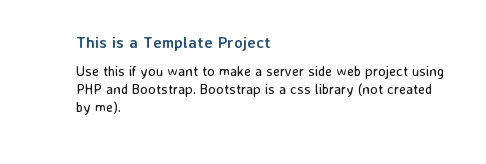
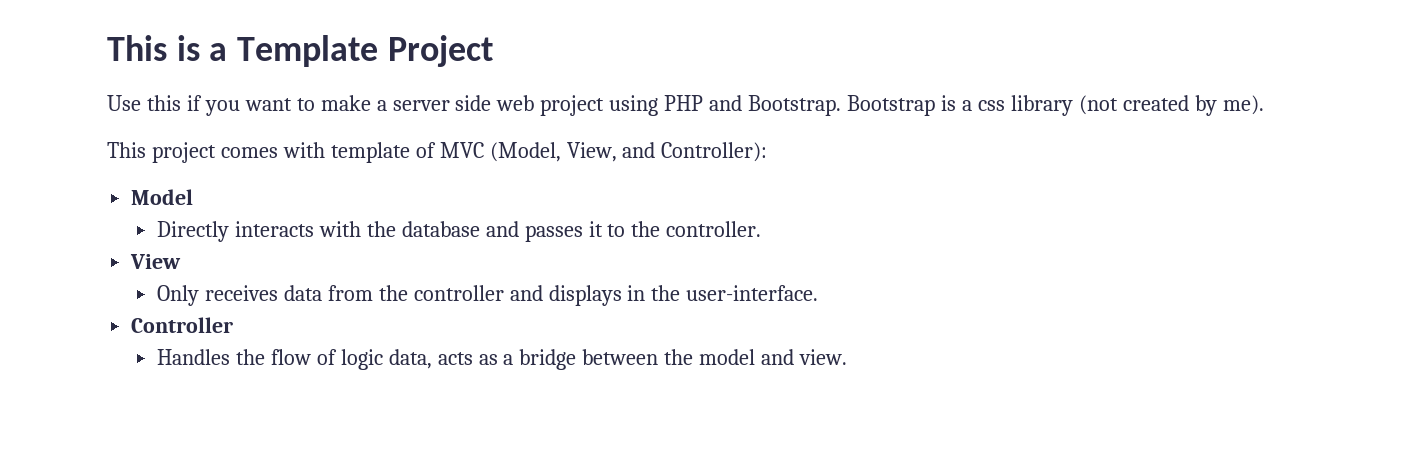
+ This project comes with template of MVC (Model, View, and Controller):
+ Model
+ Directly interacts with the database and passes it to the controller.
+ View
+ Only receives data from the controller and displays in the user-interface.
+ Controller
+ Handles the flow of logic data, acts as a bridge between the model and view.

